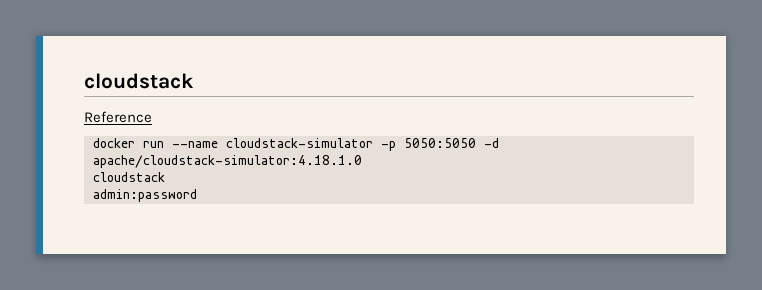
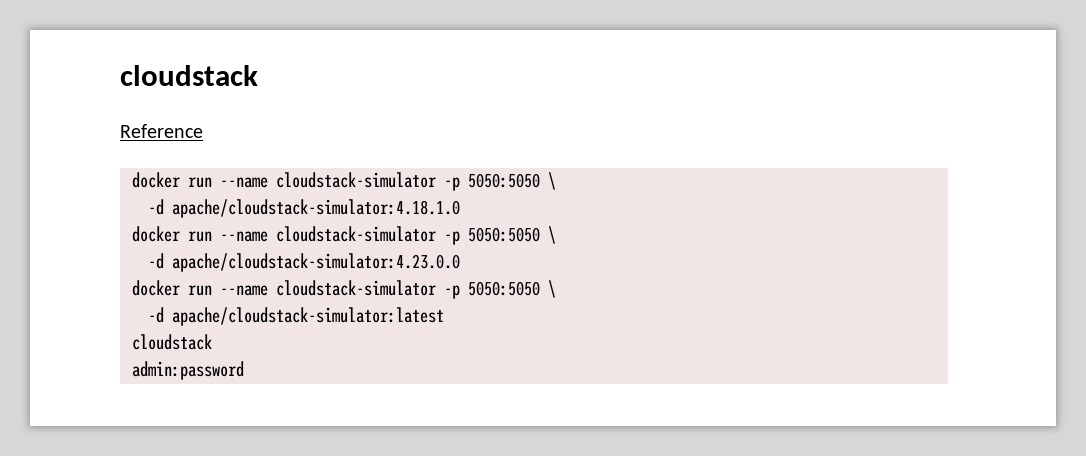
  Reference
- docker run --name cloudstack-simulator -p 5050:5050 -d apache/cloudstack-simulator:4.18.1.0
+ docker run --name cloudstack-simulator -p 5050:5050 \
+ -d apache/cloudstack-simulator:4.18.1.0
+ docker run --name cloudstack-simulator -p 5050:5050 \
+ -d apache/cloudstack-simulator:4.23.0.0
+ docker run --name cloudstack-simulator -p 5050:5050 \
+ -d apache/cloudstack-simulator:latest

